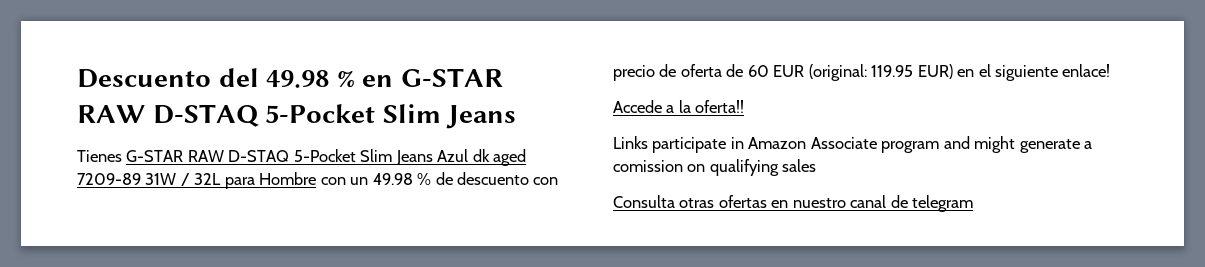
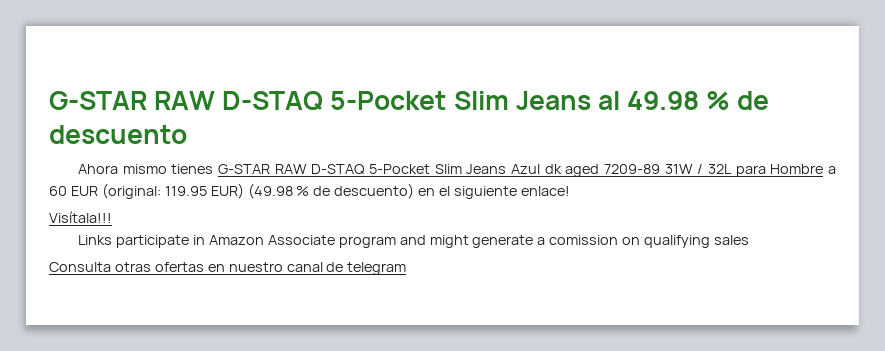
- Descuento del 49.98 % en G-STAR RAW D-STAQ 5-Pocket Slim Jeans
- Tienes G-STAR RAW D-STAQ 5-Pocket Slim Jeans Azul dk aged 7209-89 31W / 32L para Hombre con un 49.98 % de descuento con precio de oferta de 60 EUR (original: 119.95 EUR) en el siguiente enlace!
+ G-STAR RAW D-STAQ 5-Pocket Slim Jeans al 49.98 % de descuento
+ Ahora mismo tienes G-STAR RAW D-STAQ 5-Pocket Slim Jeans Azul dk aged 7209-89 31W / 32L para Hombre a 60 EUR (original: 119.95 EUR) (49.98 % de descuento) en el siguiente enlace!
- Accede a la oferta!!
+ Visítala!!!

